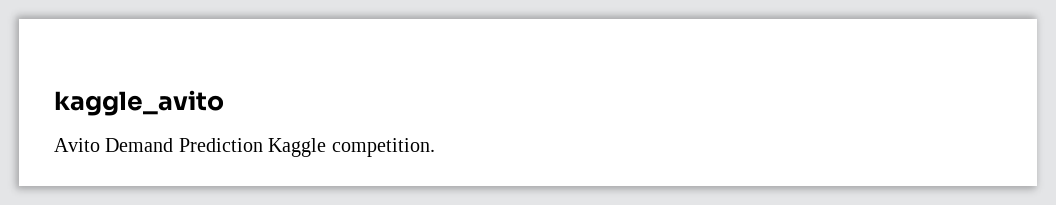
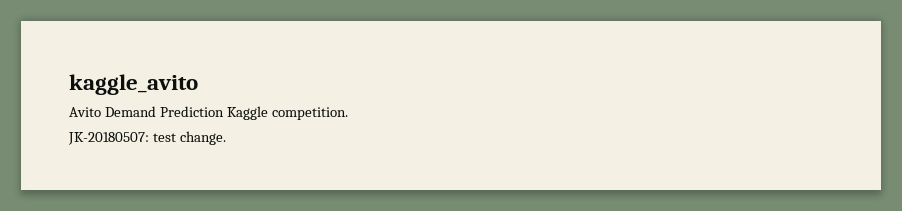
+ JK-20180507: test change.

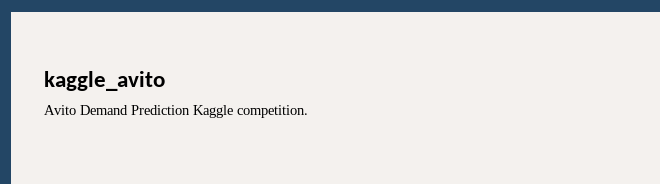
- JK-20180507: test change.

